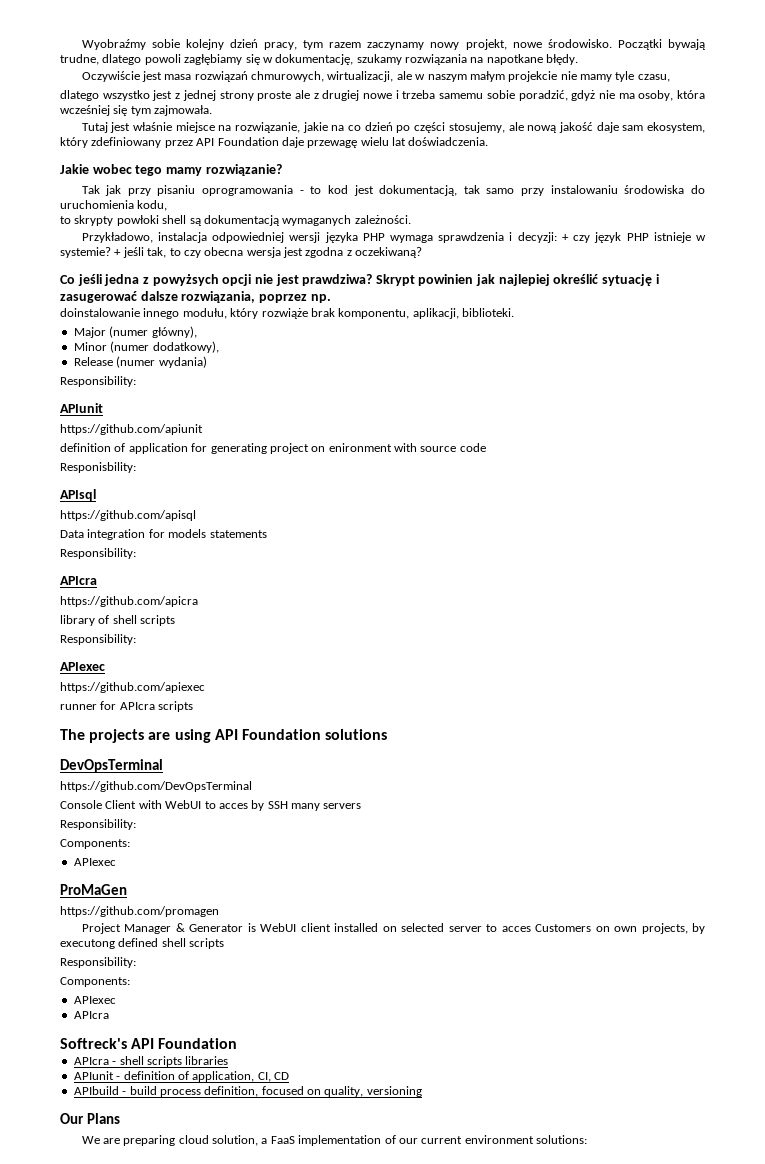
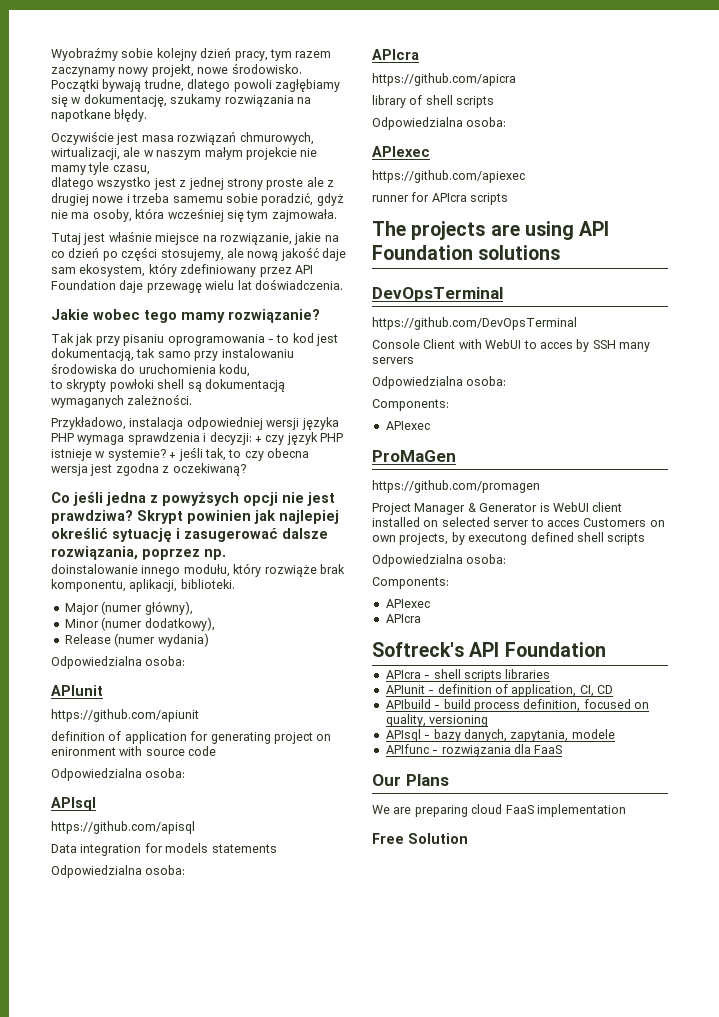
  Release (numer wydania)
- Responsibility:
+ Odpowiedzialna osoba:
  definition of application for generating project on enironment with source code
- Responisbility:
+ Odpowiedzialna osoba:
  Data integration for models statements
- Responsibility:
+ Odpowiedzialna osoba:
  library of shell scripts
- Responsibility:
+ Odpowiedzialna osoba:
  Console Client with WebUI to acces by SSH many servers
- Responsibility:
+ Odpowiedzialna osoba:
  Project Manager & Generator is WebUI client installed on selected server to acces Customers on own projects, by executong defined shell scripts
- Responsibility:
+ Odpowiedzialna osoba:
+ APIsql - bazy danych, zapytania, modele
+ APIfunc - rozwiązania dla FaaS
- We are preparing cloud solution, a FaaS implementation of our current environment solutions:
+ We are preparing cloud FaaS implementation
+ Free Solution

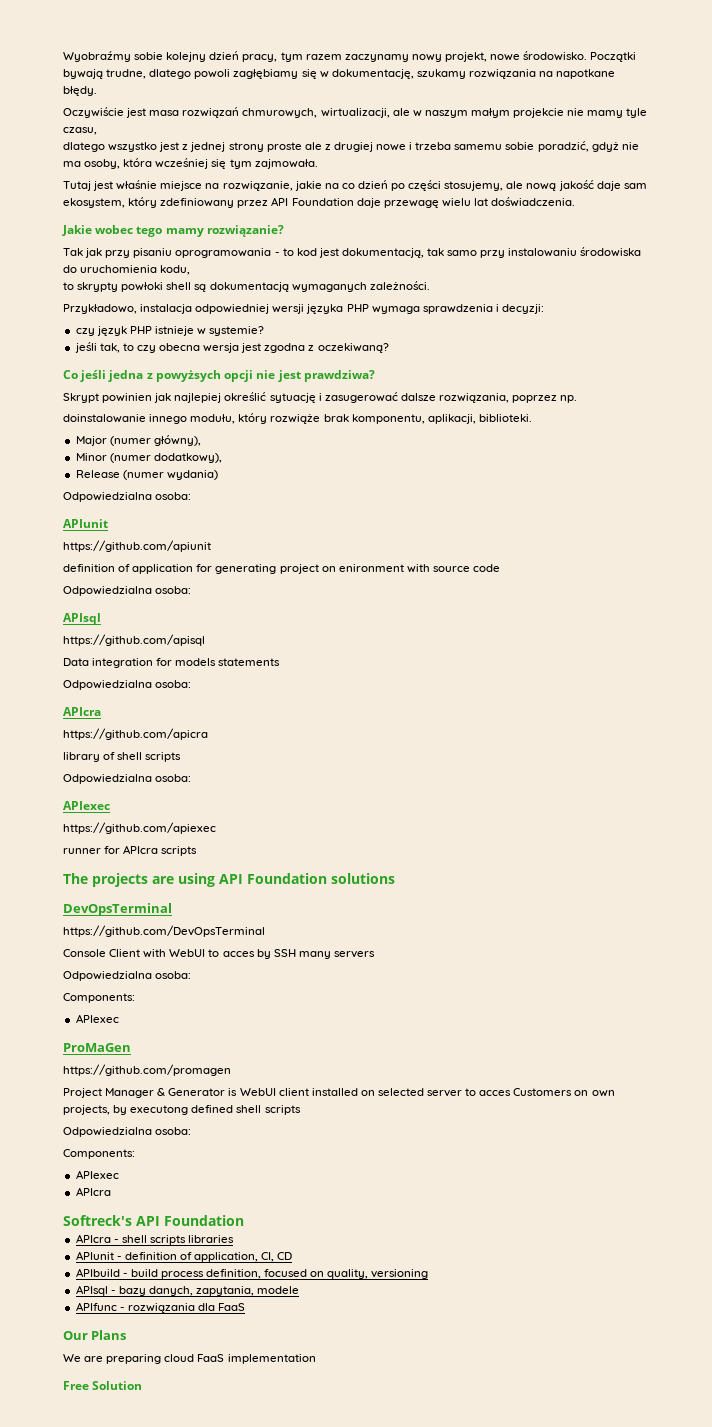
- Przykładowo, instalacja odpowiedniej wersji języka PHP wymaga sprawdzenia i decyzji: + czy język PHP istnieje w systemie? + jeśli tak, to czy obecna wersja jest zgodna z oczekiwaną?
+ Przykładowo, instalacja odpowiedniej wersji języka PHP wymaga sprawdzenia i decyzji:
+ czy język PHP istnieje w systemie?
+ jeśli tak, to czy obecna wersja jest zgodna z oczekiwaną?
- Co jeśli jedna z powyżsych opcji nie jest prawdziwa? Skrypt powinien jak najlepiej określić sytuację i zasugerować dalsze rozwiązania, poprzez np.
+ Co jeśli jedna z powyżsych opcji nie jest prawdziwa?
+ Skrypt powinien jak najlepiej określić sytuację i zasugerować dalsze rozwiązania, poprzez np.

